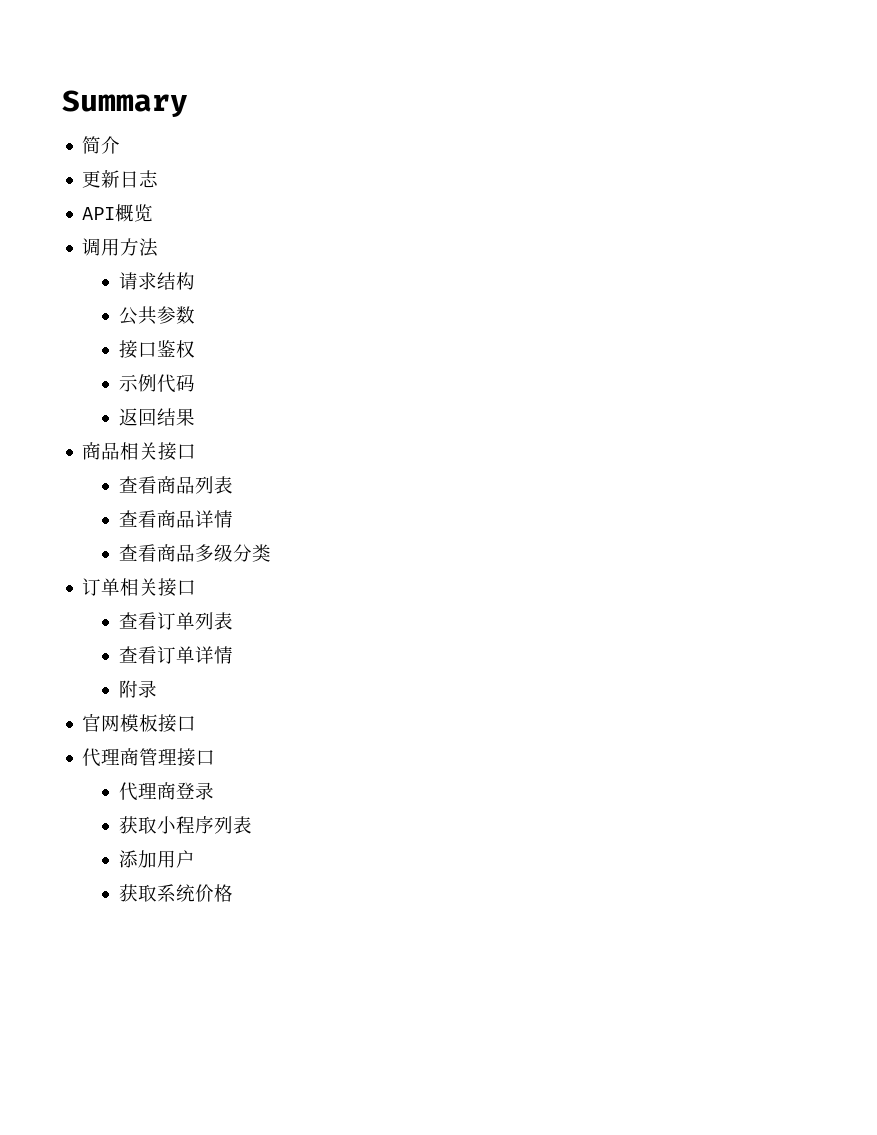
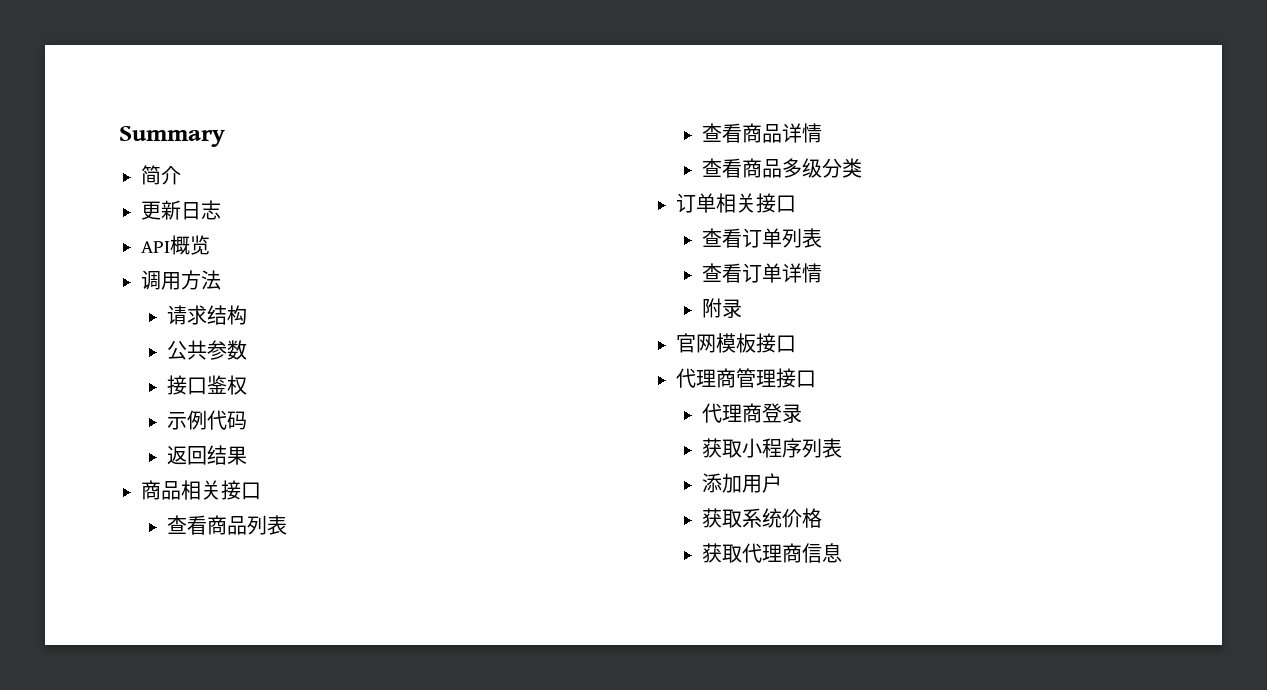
+ 获取代理商信息

